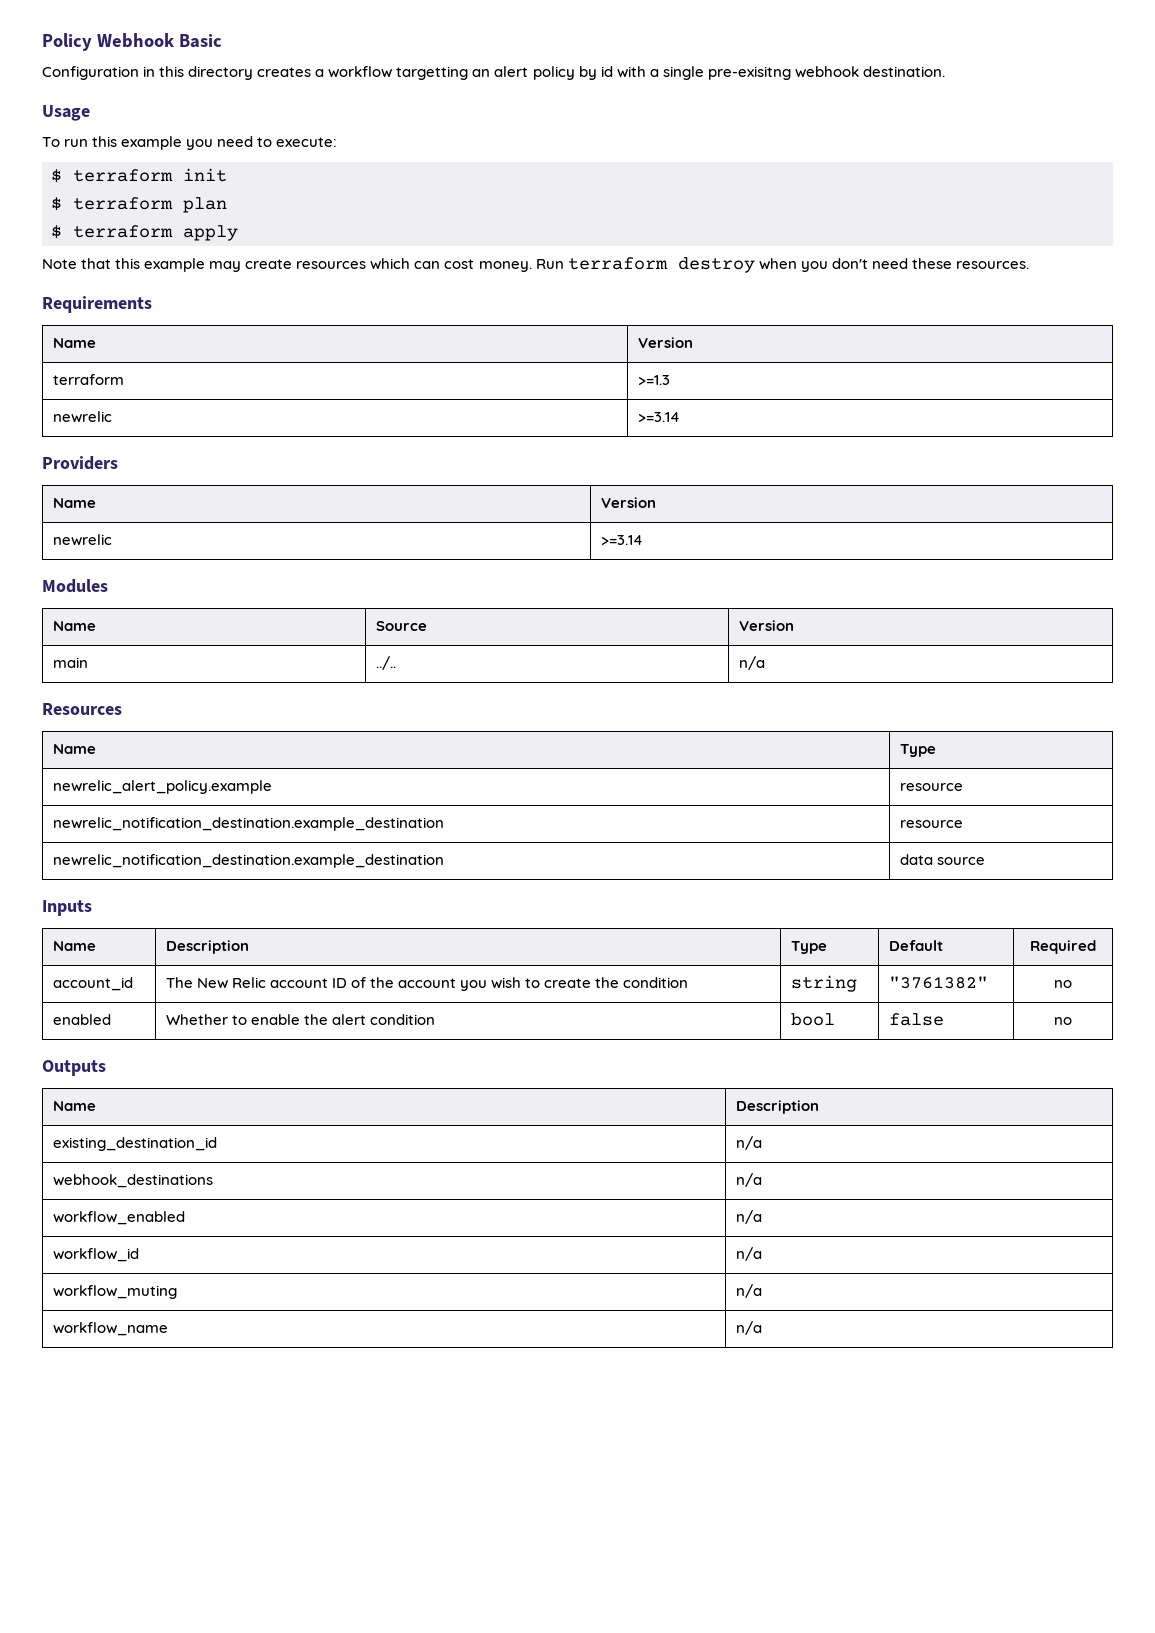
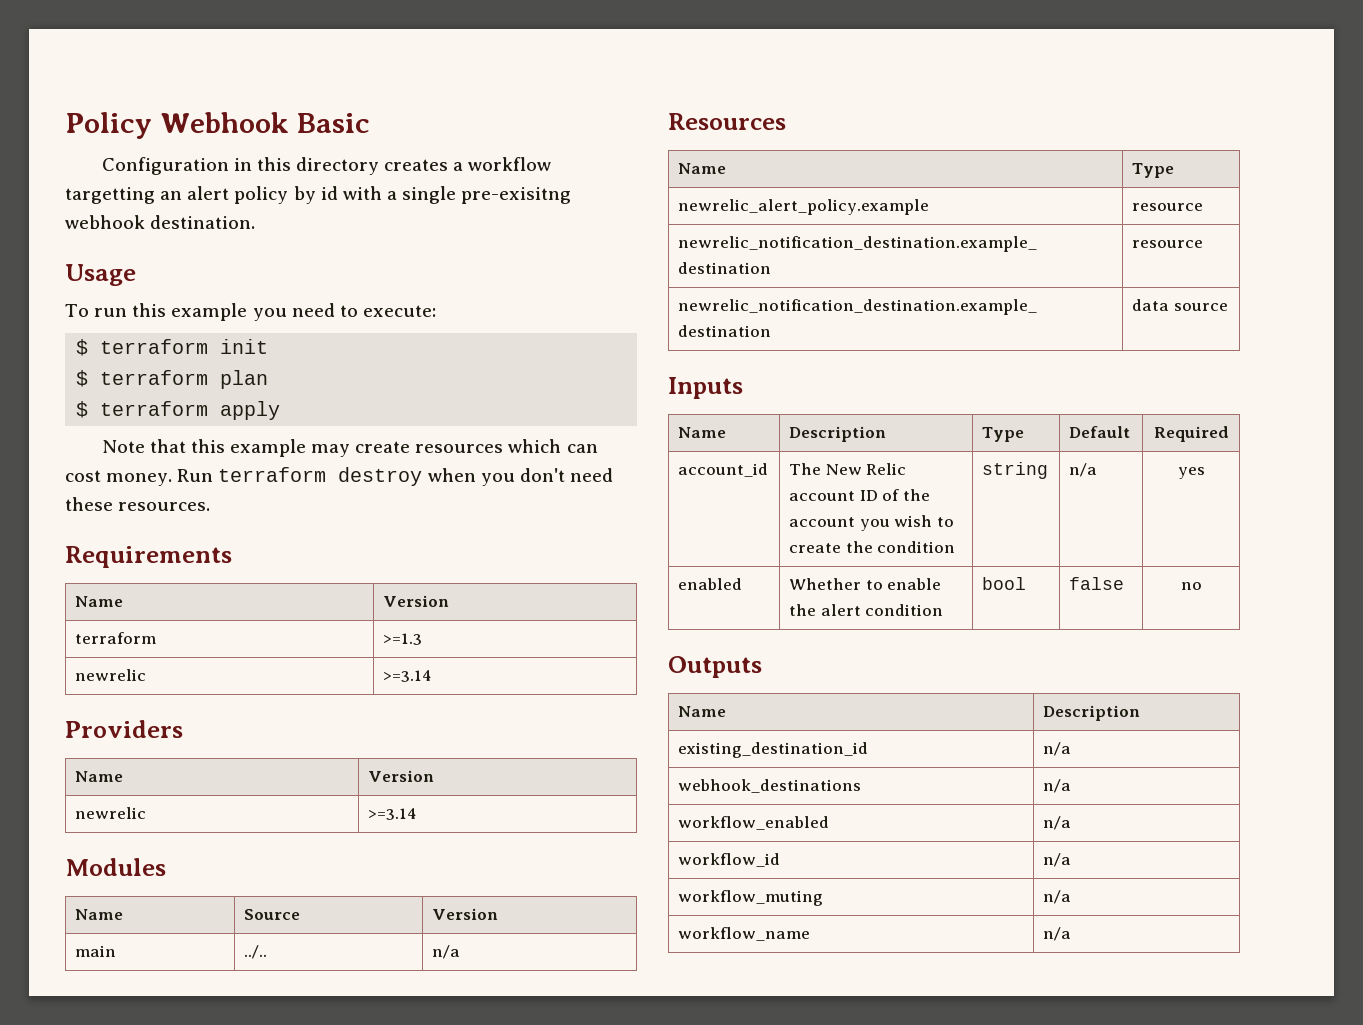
- account_id | The New Relic account ID of the account you wish to create the condition | string | "3761382" | no
+ account_id | The New Relic account ID of the account you wish to create the condition | string | n/a | yes

